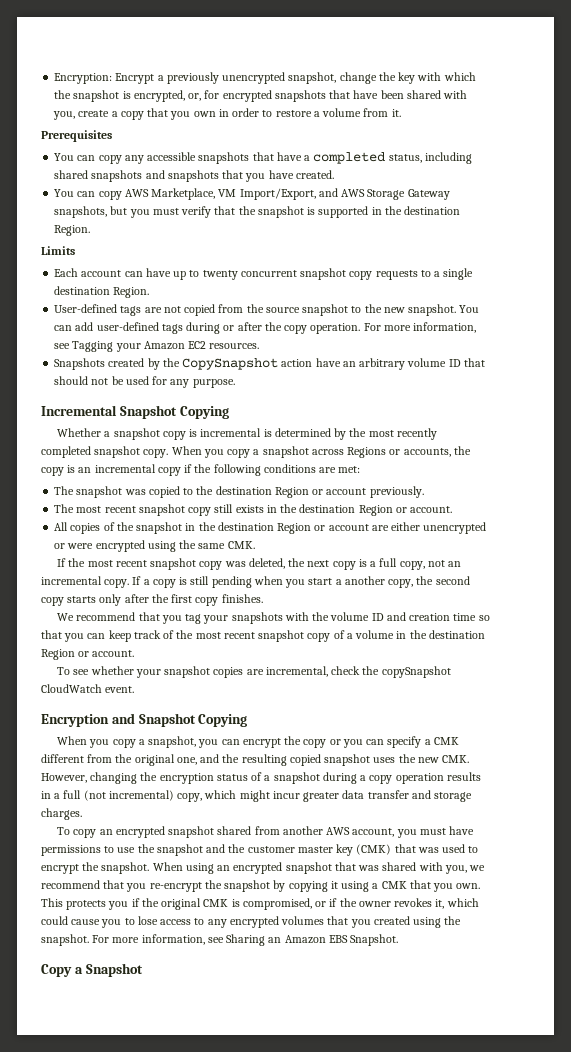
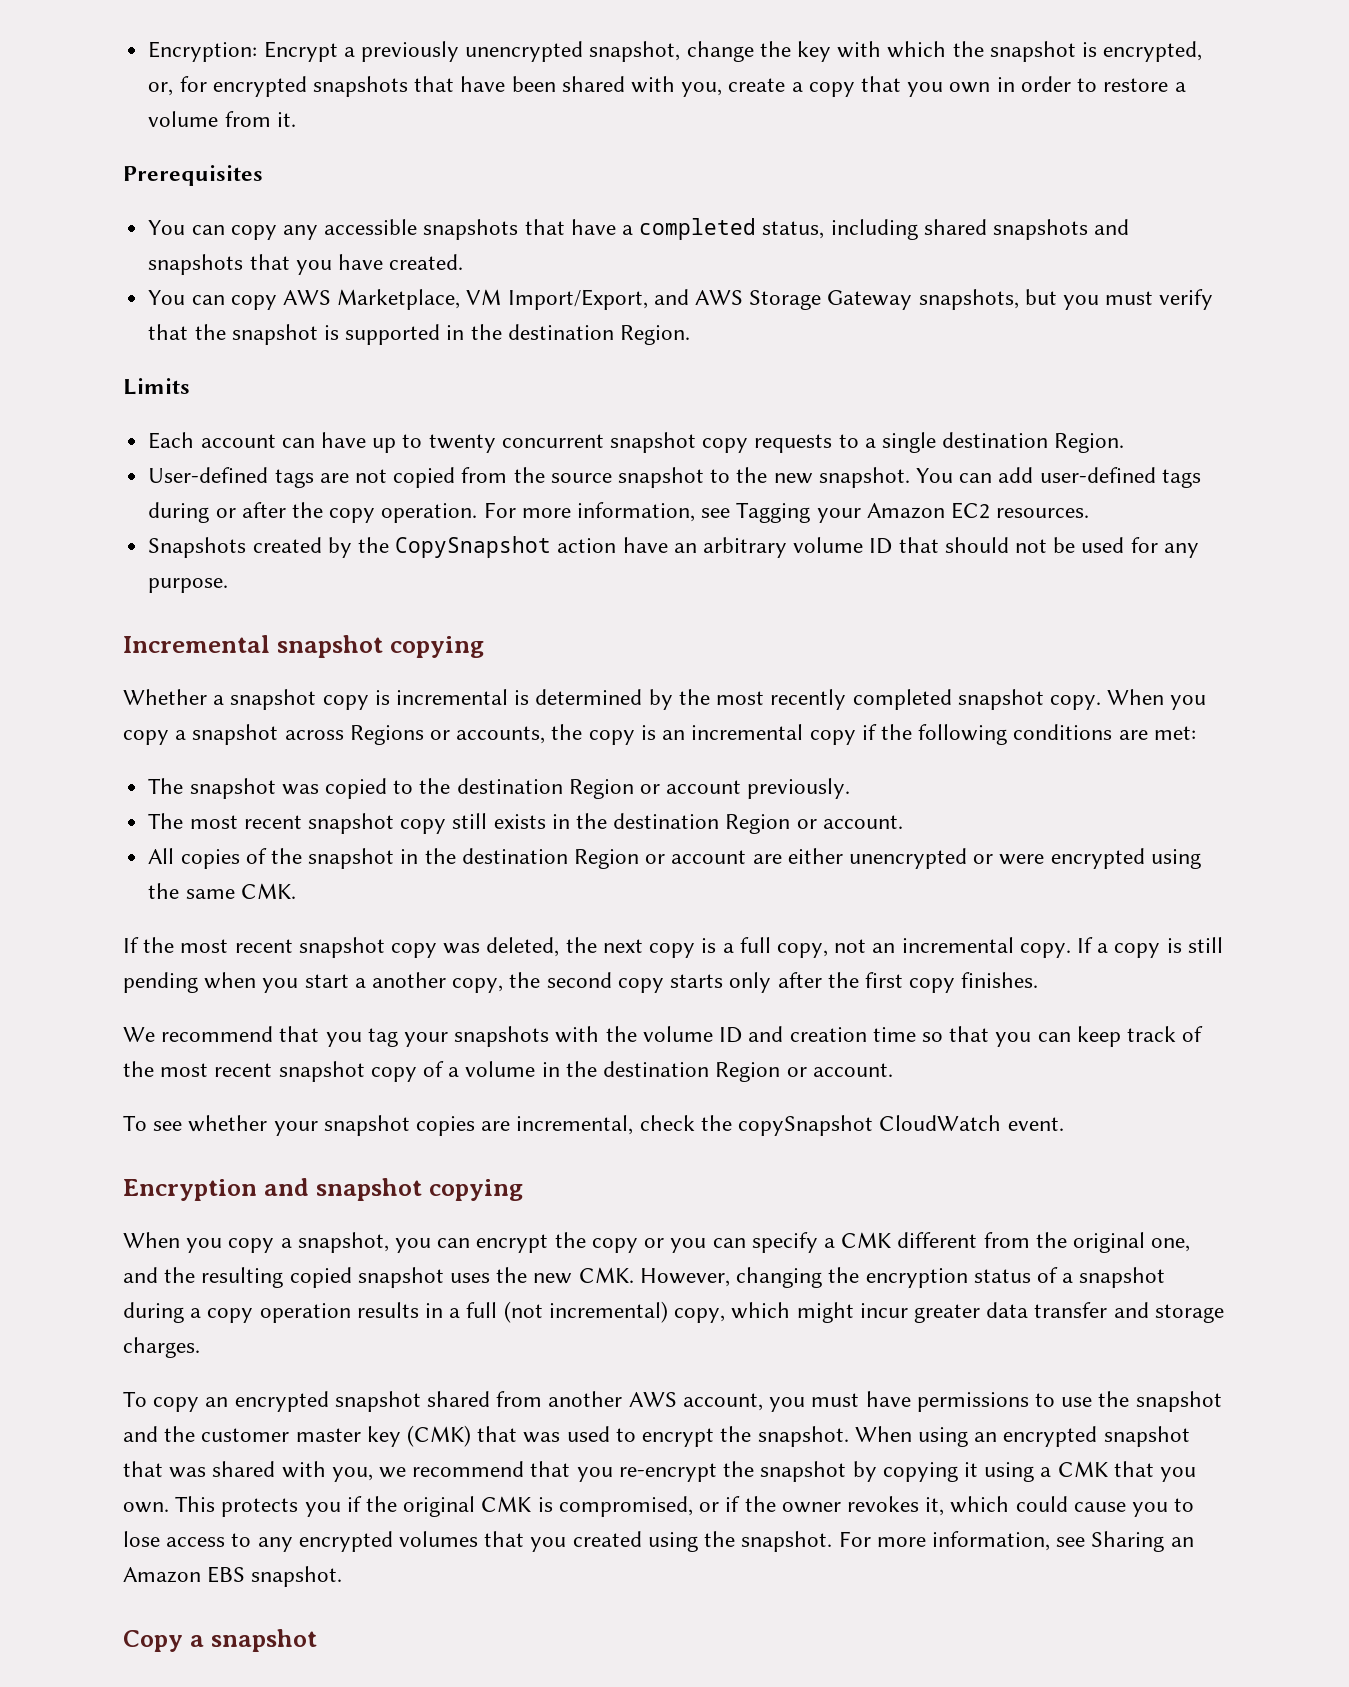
- Incremental Snapshot Copying
+ Incremental snapshot copying
- Encryption and Snapshot Copying
+ Encryption and snapshot copying
- For more information, see Sharing an Amazon EBS Snapshot.
+ For more information, see Sharing an Amazon EBS snapshot.
- Copy a Snapshot
+ Copy a snapshot

